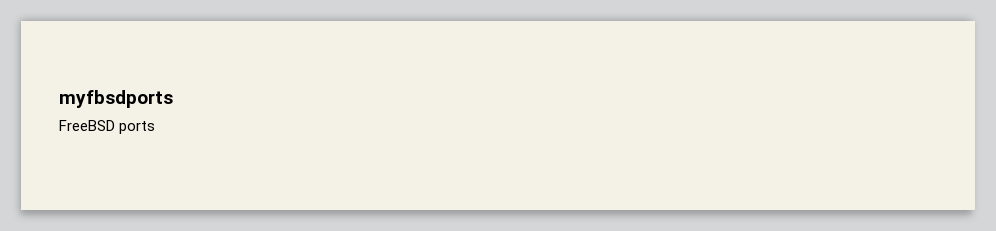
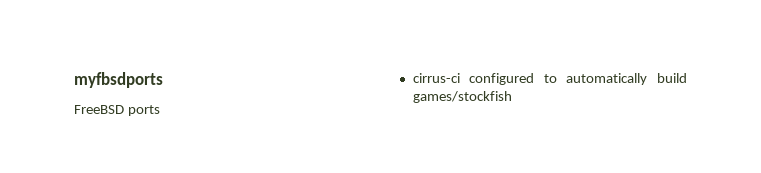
+ cirrus-ci configured to automatically build games/stockfish

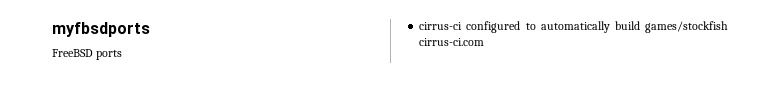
- cirrus-ci configured to automatically build games/stockfish
+ cirrus-ci configured to automatically build games/stockfish cirrus-ci.com

